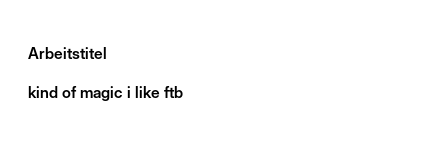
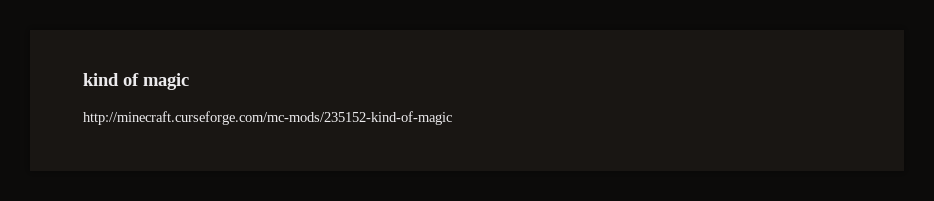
- Arbeitstitel
- kind of magic i like ftb
+ kind of magic
+ http://minecraft.curseforge.com/mc-mods/235152-kind-of-magic

